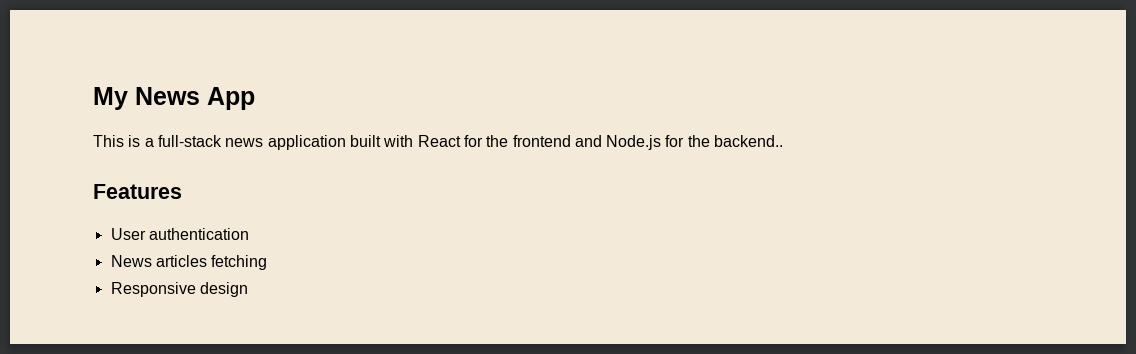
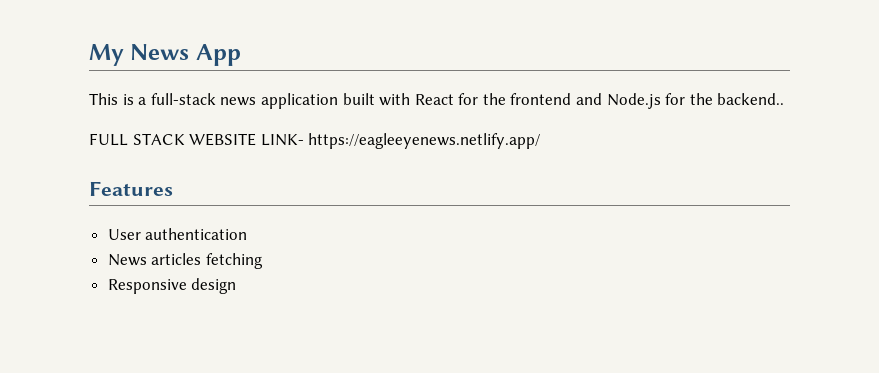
+ FULL STACK WEBSITE LINK- https://eagleeyenews.netlify.app/

